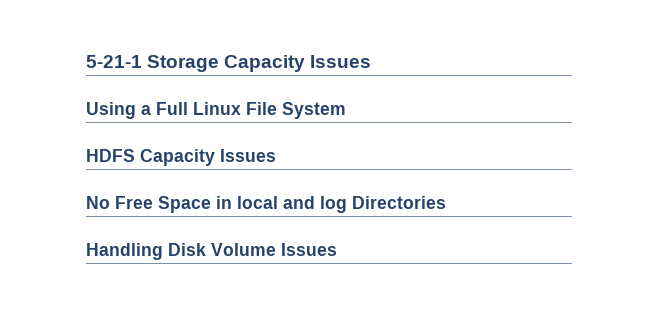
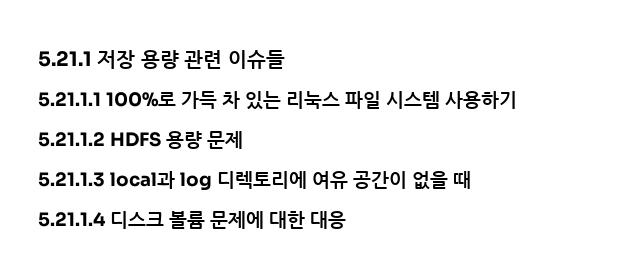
- 5-21-1 Storage Capacity Issues
- Using a Full Linux File System
- HDFS Capacity Issues
- No Free Space in local and log Directories
- Handling Disk Volume Issues
+ 5.21.1 저장 용량 관련 이슈들
+ 5.21.1.1 100%로 가득 차 있는 리눅스 파일 시스템 사용하기
+ 5.21.1.2 HDFS 용량 문제
+ 5.21.1.3 local과 log 디렉토리에 여유 공간이 없을 때
+ 5.21.1.4 디스크 볼륨 문제에 대한 대응

